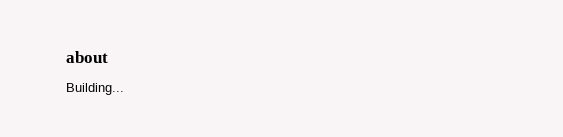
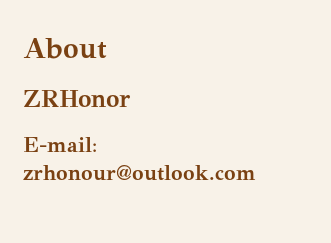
- about
- Building...
+ About
+ ZRHonor
+ E-mail: zrhonour@outlook.com

